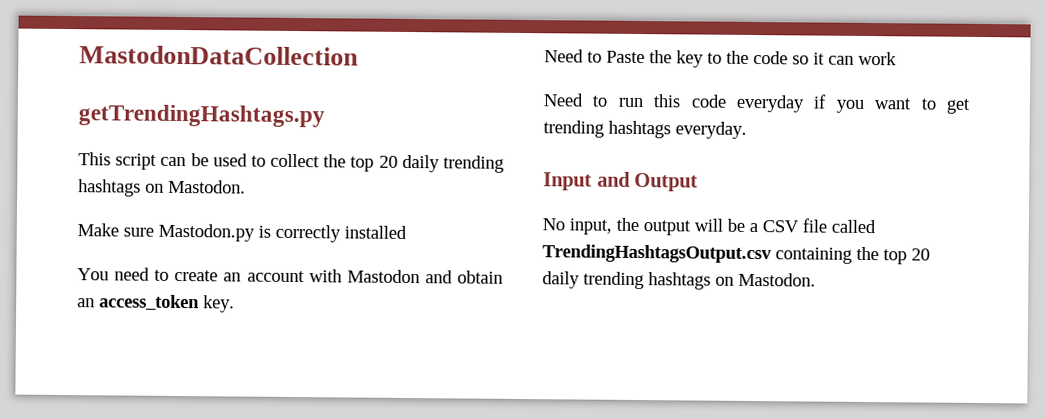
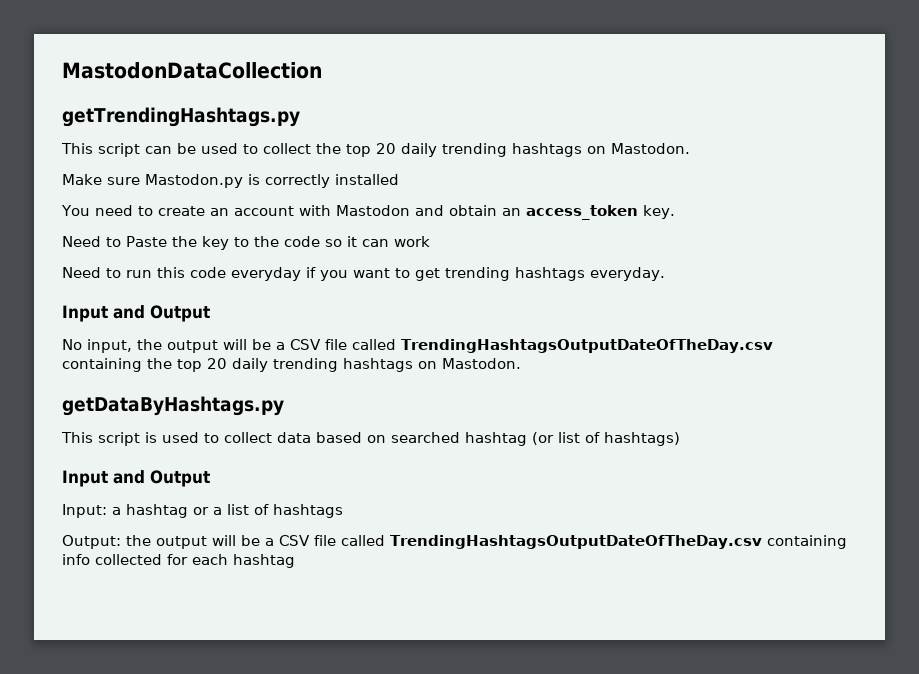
- No input, the output will be a CSV file called TrendingHashtagsOutput.csv containing the top 20 daily trending hashtags on Mastodon.
+ No input, the output will be a CSV file called TrendingHashtagsOutputDateOfTheDay.csv containing the top 20 daily trending hashtags on Mastodon.
+ getDataByHashtags.py
+ This script is used to collect data based on searched hashtag (or list of hashtags)
+ Input and Output
+ Input: a hashtag or a list of hashtags
+ Output: the output will be a CSV file called TrendingHashtagsOutputDateOfTheDay.csv containing info collected for each hashtag

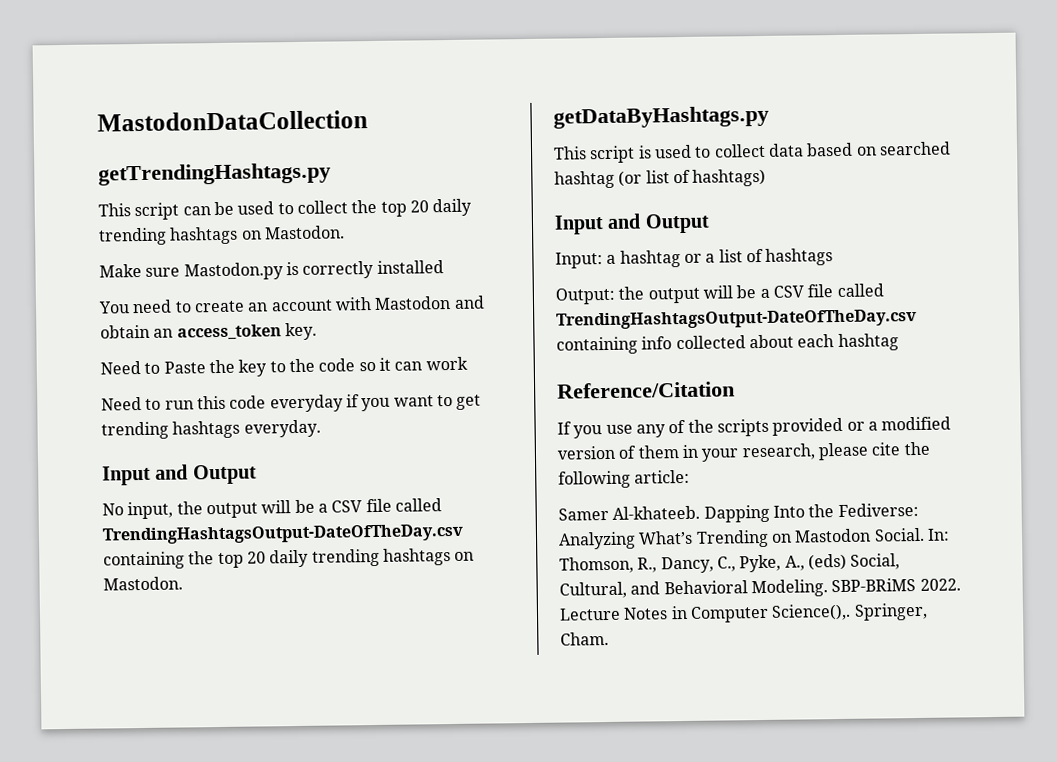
- No input, the output will be a CSV file called TrendingHashtagsOutputDateOfTheDay.csv containing the top 20 daily trending hashtags on Mastodon.
+ No input, the output will be a CSV file called TrendingHashtagsOutput-DateOfTheDay.csv containing the top 20 daily trending hashtags on Mastodon.
- Output: the output will be a CSV file called TrendingHashtagsOutputDateOfTheDay.csv containing info collected for each hashtag
+ Output: the output will be a CSV file called TrendingHashtagsOutput-DateOfTheDay.csv containing info collected about each hashtag
+ Reference/Citation
+ If you use any of the scripts provided or a modified version of them in your research, please cite the following article:
+ Samer Al-khateeb. Dapping Into the Fediverse: Analyzing What’s Trending on Mastodon Social. In: Thomson, R., Dancy, C., Pyke, A., (eds) Social, Cultural, and Behavioral Modeling. SBP-BRiMS 2022. Lecture Notes in Computer Science(),. Springer, Cham.

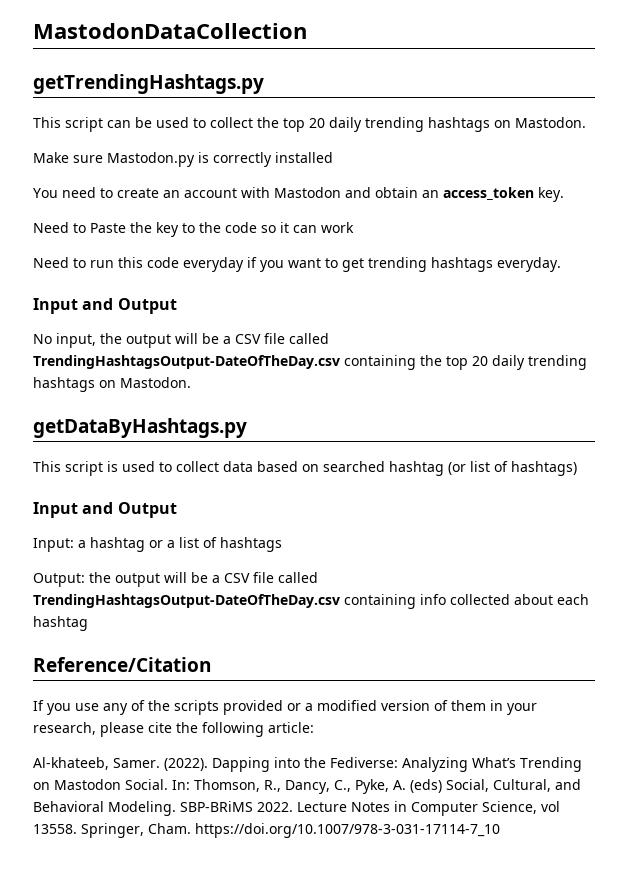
- Samer Al-khateeb. Dapping Into the Fediverse: Analyzing What’s Trending on Mastodon Social.
+ Al-khateeb, Samer. (2022). Dapping into the Fediverse: Analyzing What’s Trending on Mastodon Social.
- In: Thomson, R., Dancy, C., Pyke, A., (eds) Social, Cultural, and Behavioral Modeling.
+ In: Thomson, R., Dancy, C., Pyke, A. (eds) Social, Cultural, and Behavioral Modeling.
- Lecture Notes in Computer Science(),.
+ Lecture Notes in Computer Science, vol 13558.
- Springer, Cham.
+ Springer, Cham. https://doi.org/10.1007/978-3-031-17114-7_10

